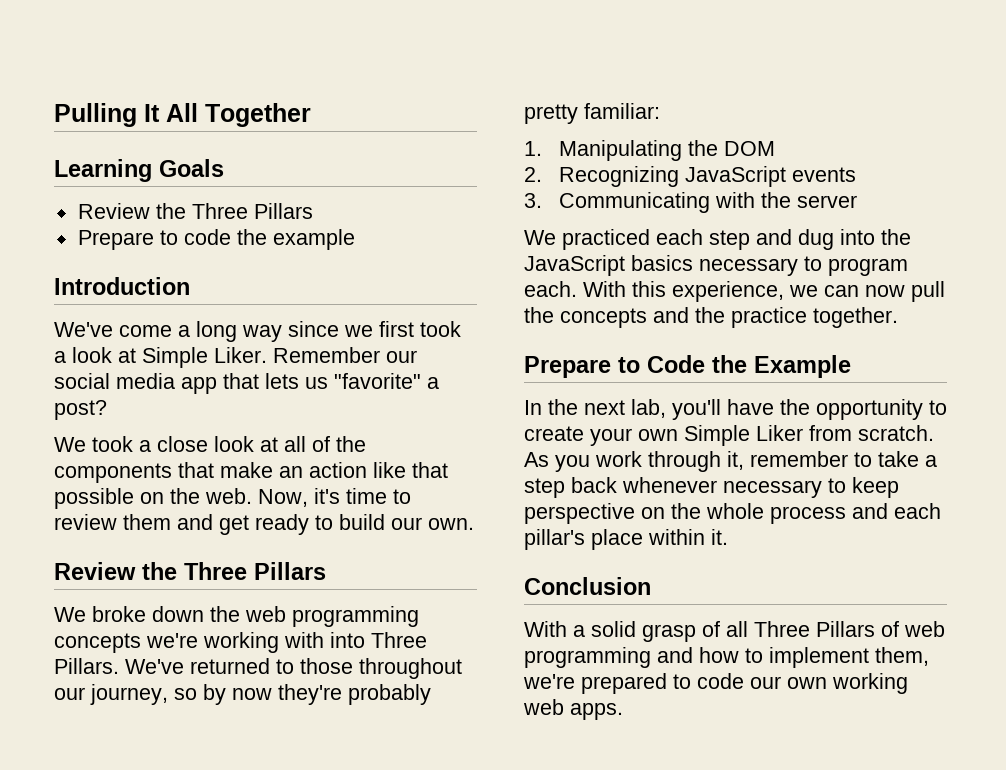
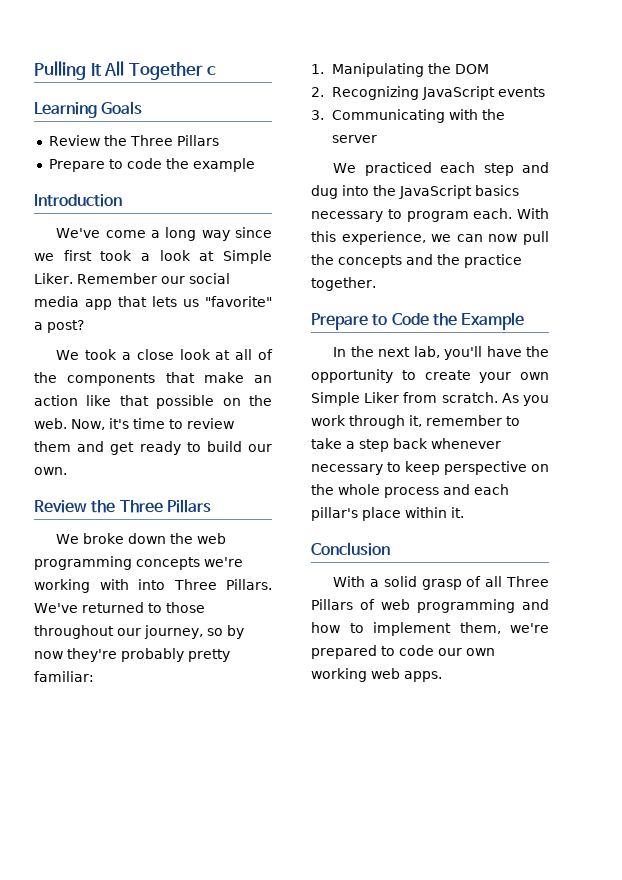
- Pulling It All Together
+ Pulling It All Together c

